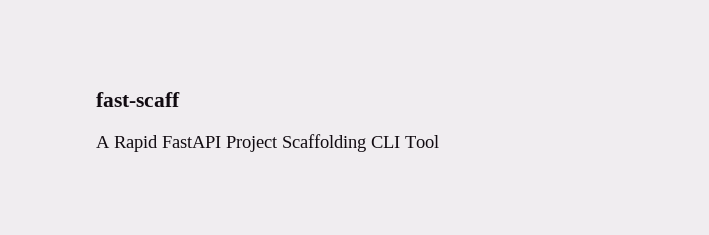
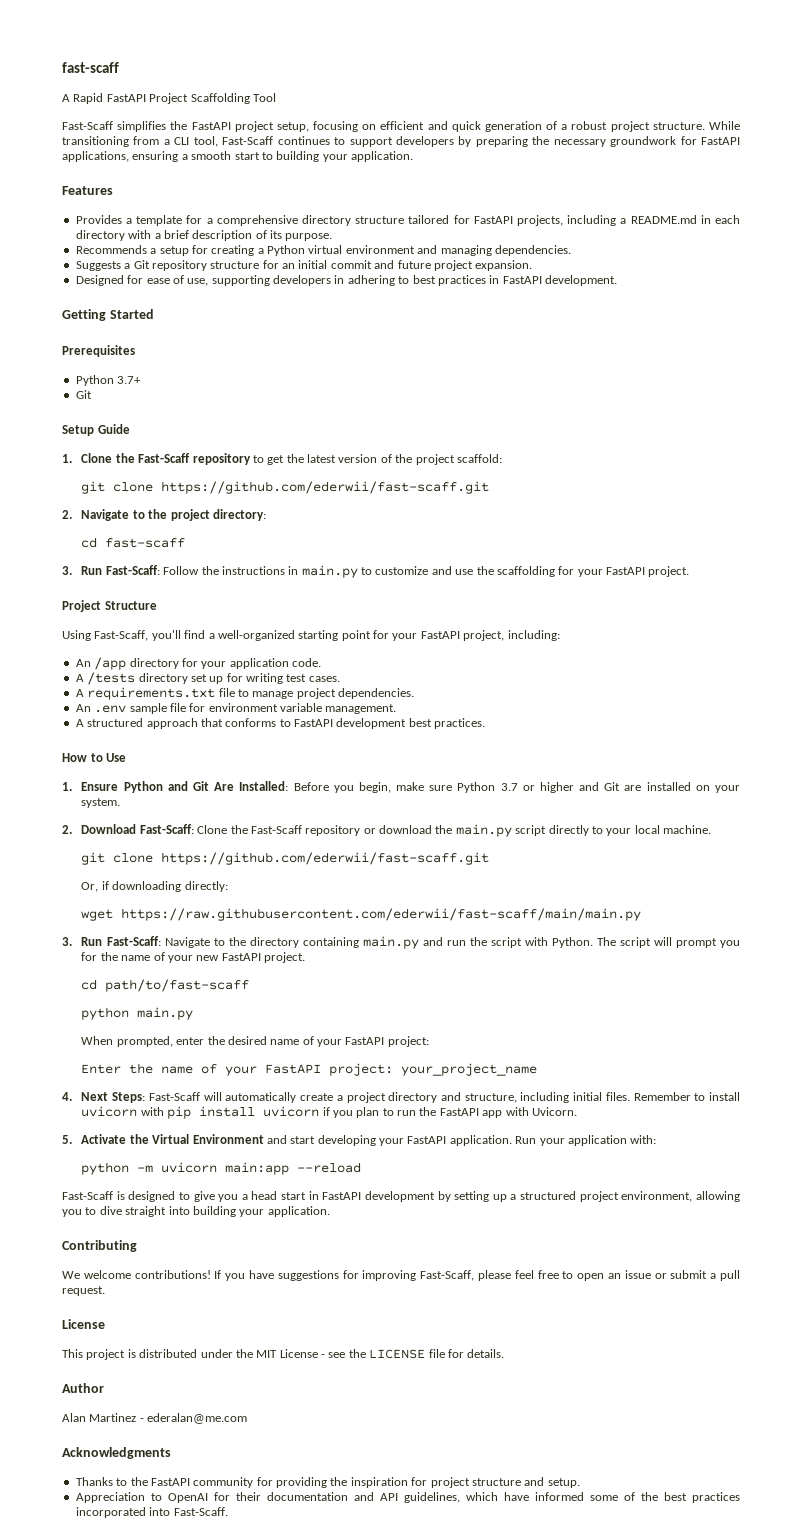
- A Rapid FastAPI Project Scaffolding CLI Tool
+ A Rapid FastAPI Project Scaffolding Tool
+ Fast-Scaff simplifies the FastAPI project setup, focusing on efficient and quick generation of a robust project structure. While transitioning from a CLI tool, Fast-Scaff continues to support developers by preparing the necessary groundwork for FastAPI applications, ensuring a smooth start to building your application.
+ Features
+ Provides a template for a comprehensive directory structure tailored for FastAPI projects, including a README.md in each directory with a brief description of its purpose.
+ Recommends a setup for creating a Python virtual environment and managing dependencies.
+ Suggests a Git repository structure for an initial commit and future project expansion.
+ Designed for ease of use, supporting developers in adhering to best practices in FastAPI development.
+ Getting Started
+ Prerequisites
+ Python 3.7+
+ Git
+ Setup Guide
+ 1. Clone the Fast-Scaff repository to get the latest version of the project scaffold:
+ git clone https://github.com/ederwii/fast-scaff.git
+ 2. Navigate to the project directory:
+ cd fast-scaff
+ 3. Run Fast-Scaff: Follow the instructions in main.py to customize and use the scaffolding for your FastAPI project.
+ Project Structure
+ Using Fast-Scaff, you'll find a well-organized starting point for your FastAPI project, including:
+ An /app directory for your application code.
+ A /tests directory set up for writing test cases.
+ A requirements.txt file to manage project dependencies.
+ An .env sample file for environment variable management.
+ A structured approach that conforms to FastAPI development best practices.
+ How to Use
+ 1. Ensure Python and Git Are Installed: Before you begin, make sure Python 3.7 or higher and Git are installed on your system.
+ 2. Download Fast-Scaff: Clone the Fast-Scaff repository or download the main.py script directly to your local machine.
+ git clone https://github.com/ederwii/fast-scaff.git
+ Or, if downloading directly:
+ wget https://raw.githubusercontent.com/ederwii/fast-scaff/main/main.py
+ 3. Run Fast-Scaff: Navigate to the directory containing main.py and run the script with Python. The script will prompt you for the name of your new FastAPI project.
+ cd path/to/fast-scaff
+ python main.py
+ When prompted, enter the desired name of your FastAPI project:
+ Enter the name of your FastAPI project: your_project_name
+ 4. Next Steps: Fast-Scaff will automatically create a project directory and structure, including initial files. Remember to install uvicorn with pip install uvicorn if you plan to run the FastAPI app with Uvicorn.
+ 5. Activate the Virtual Environment and start developing your FastAPI application. Run your application with:
+ python -m uvicorn main:app --reload
+ Fast-Scaff is designed to give you a head start in FastAPI development by setting up a structured project environment, allowing you to dive straight into building your application.
+ Contributing
+ We welcome contributions! If you have suggestions for improving Fast-Scaff, please feel free to open an issue or submit a pull request.
+ License
+ This project is distributed under the MIT License - see the LICENSE file for details.
+ Author
+ Alan Martinez - ederalan@me.com
+ Acknowledgments
+ Thanks to the FastAPI community for providing the inspiration for project structure and setup.
+ Appreciation to OpenAI for their documentation and API guidelines, which have informed some of the best practices incorporated into Fast-Scaff.

